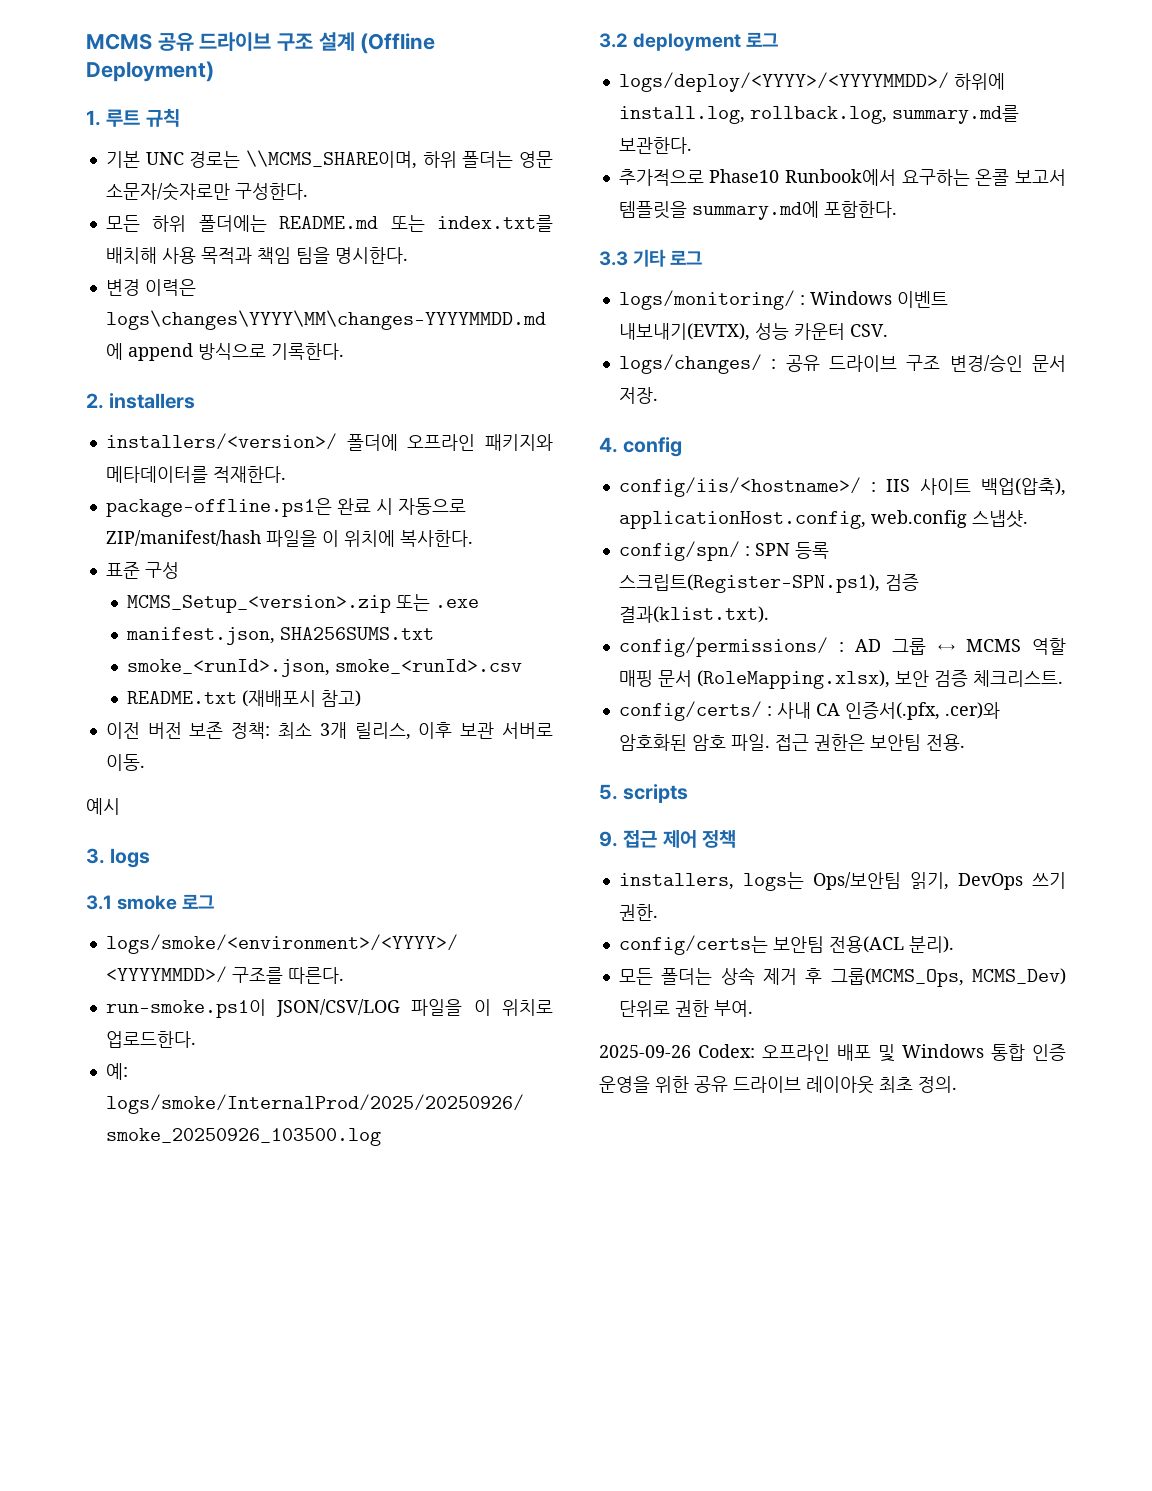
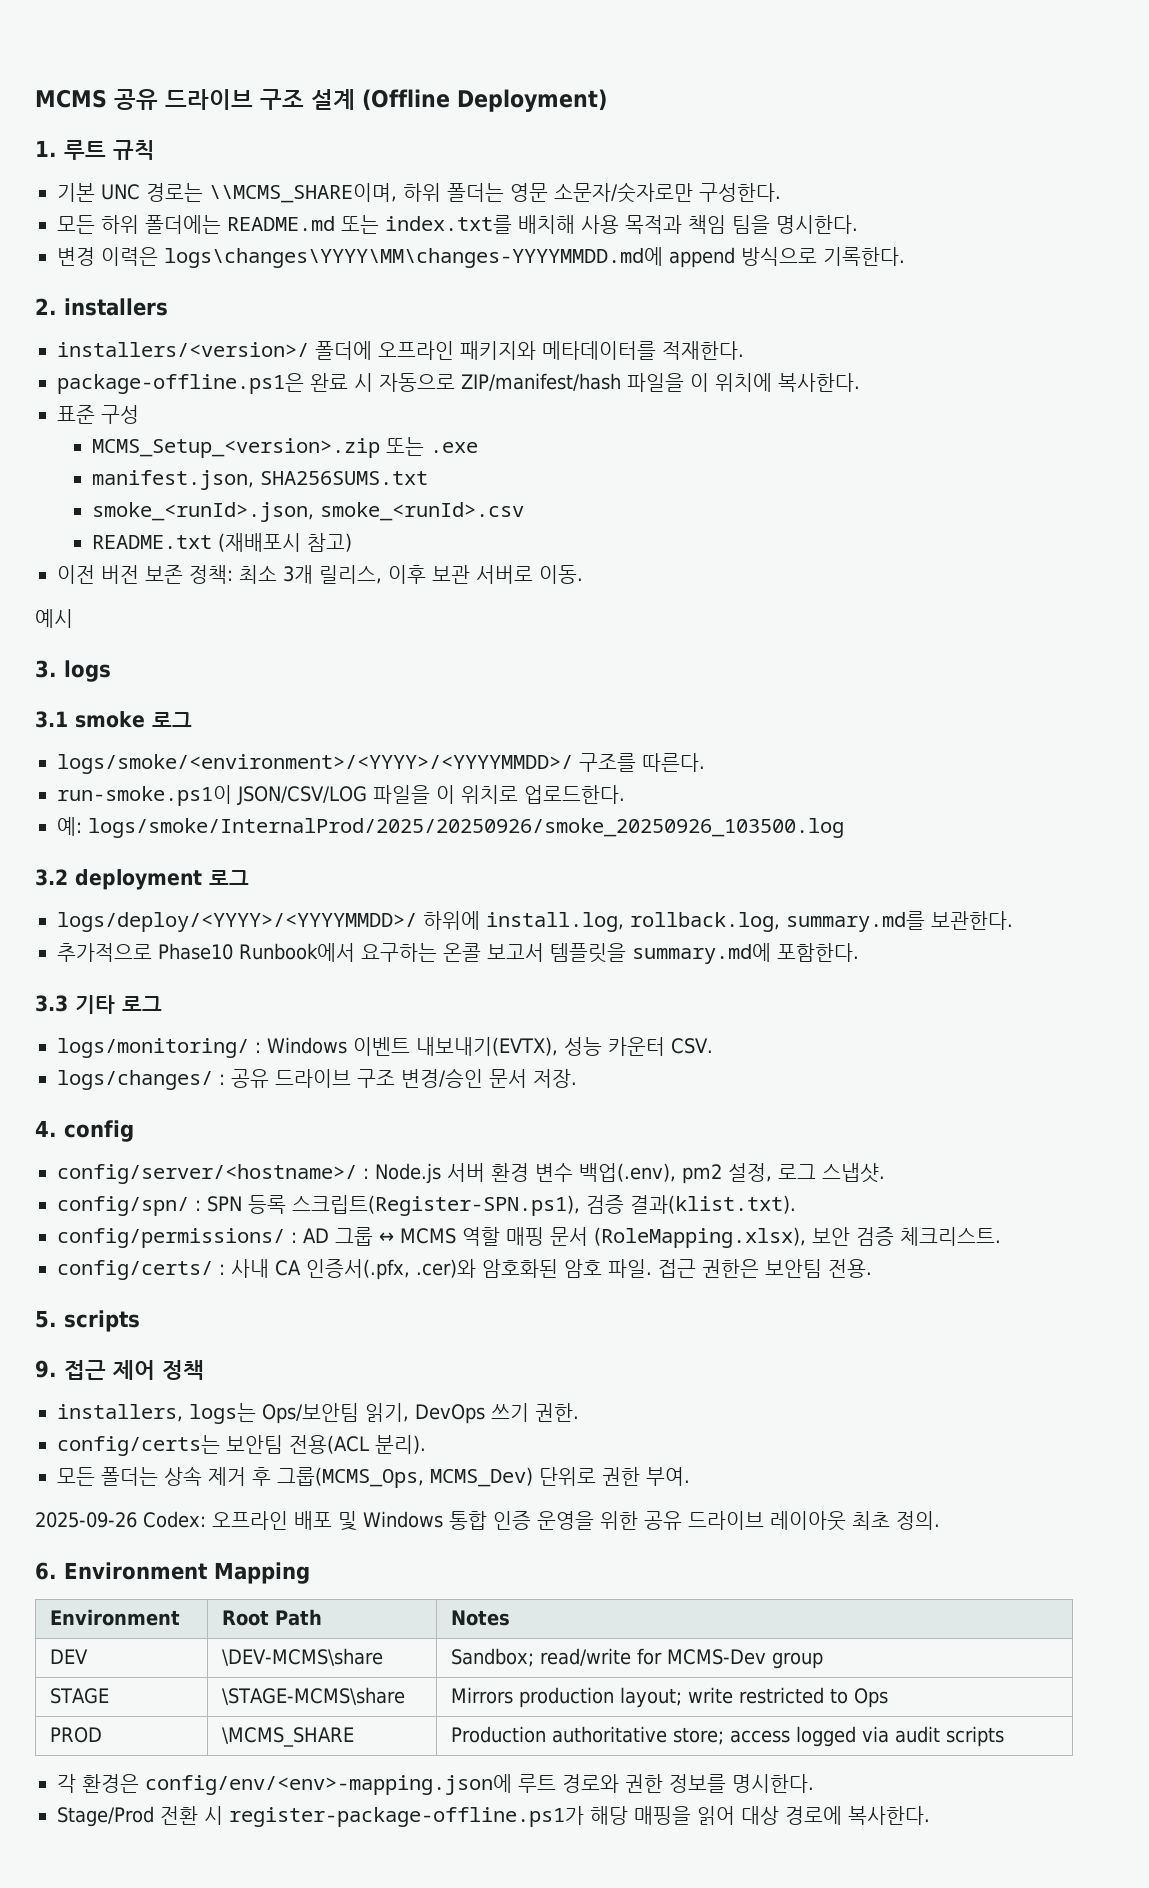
- config/iis/<hostname>/ : IIS 사이트 백업(압축), applicationHost.config, web.config 스냅샷.
+ config/server/<hostname>/ : Node.js 서버 환경 변수 백업(.env), pm2 설정, 로그 스냅샷.
+ 6. Environment Mapping
+ Environment | Root Path | Notes
+ DEV | \DEV-MCMS\share | Sandbox; read/write for MCMS-Dev group
+ STAGE | \STAGE-MCMS\share | Mirrors production layout; write restricted to Ops
+ PROD | \MCMS_SHARE | Production authoritative store; access logged via audit scripts
+ 각 환경은 config/env/<env>-mapping.json에 루트 경로와 권한 정보를 명시한다.
+ Stage/Prod 전환 시 register-package-offline.ps1가 해당 매핑을 읽어 대상 경로에 복사한다.

